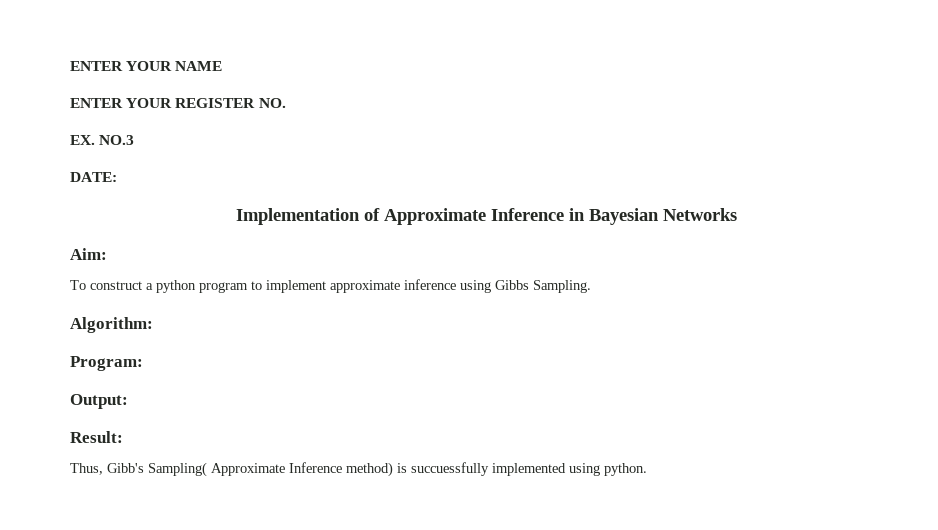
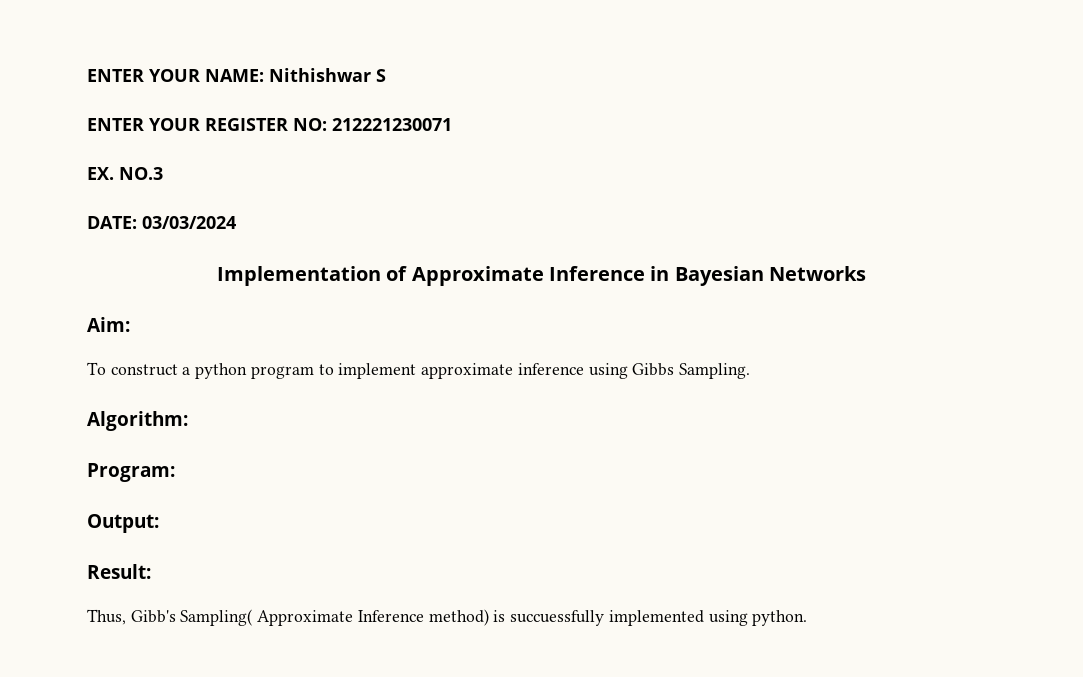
- ENTER YOUR NAME
+ ENTER YOUR NAME: Nithishwar S
- ENTER YOUR REGISTER NO.
+ ENTER YOUR REGISTER NO: 212221230071
- DATE:
+ DATE: 03/03/2024

